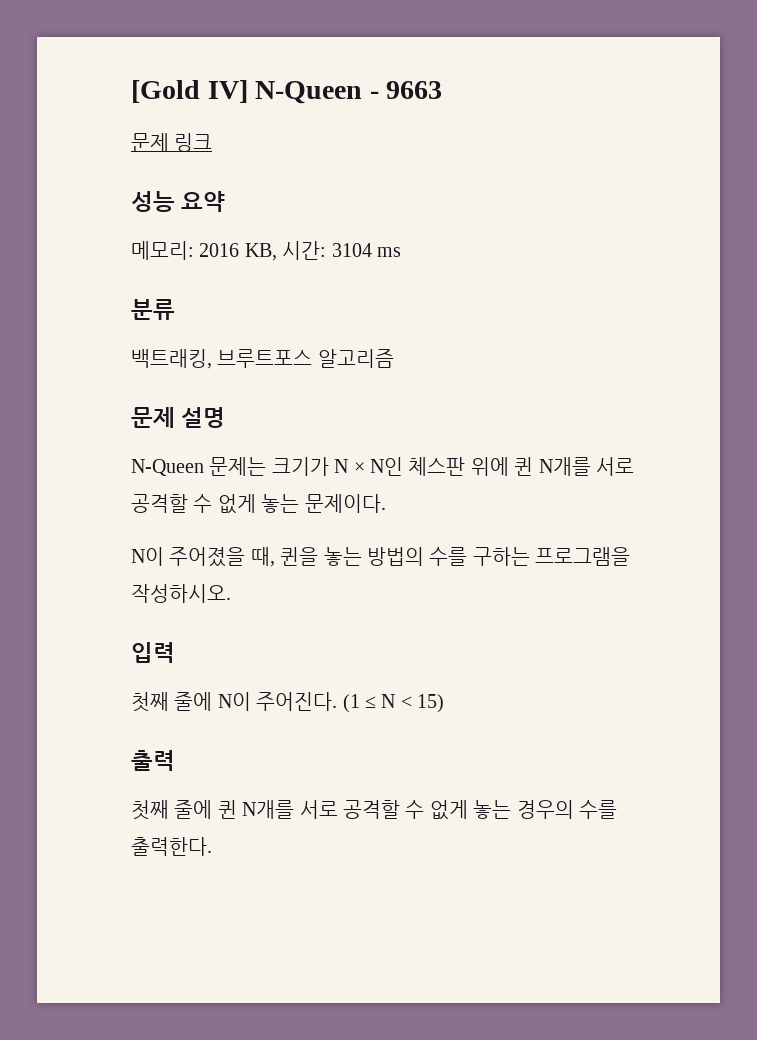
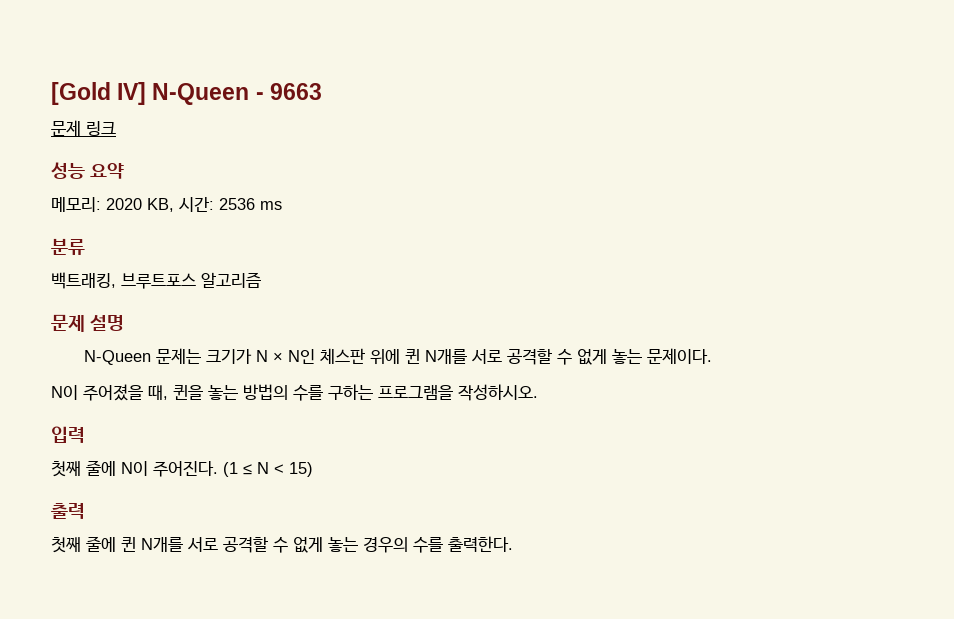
- 메모리: 2016 KB, 시간: 3104 ms
+ 메모리: 2020 KB, 시간: 2536 ms

